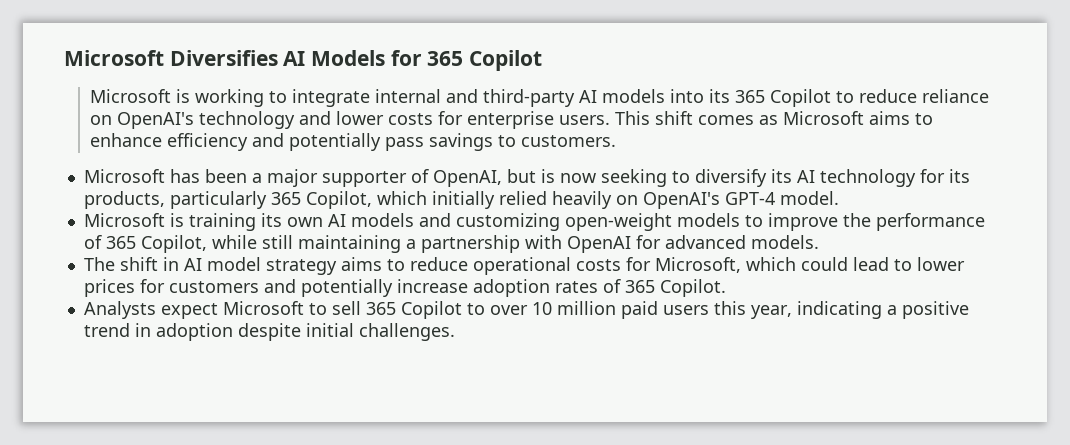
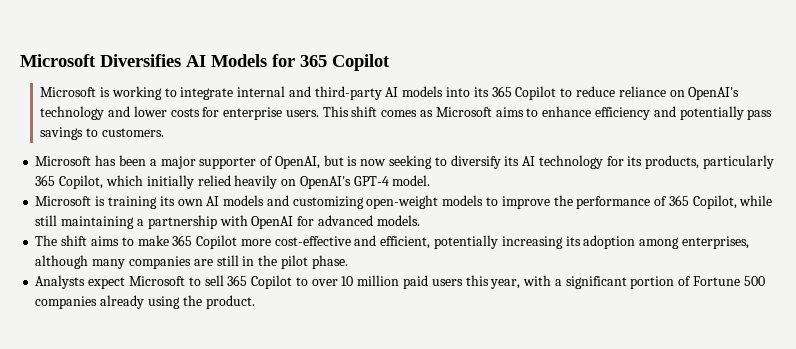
- The shift in AI model strategy aims to reduce operational costs for Microsoft, which could lead to lower prices for customers and potentially increase adoption rates of 365 Copilot.
+ The shift aims to make 365 Copilot more cost-effective and efficient, potentially increasing its adoption among enterprises, although many companies are still in the pilot phase.
- Analysts expect Microsoft to sell 365 Copilot to over 10 million paid users this year, indicating a positive trend in adoption despite initial challenges.
+ Analysts expect Microsoft to sell 365 Copilot to over 10 million paid users this year, with a significant portion of Fortune 500 companies already using the product.

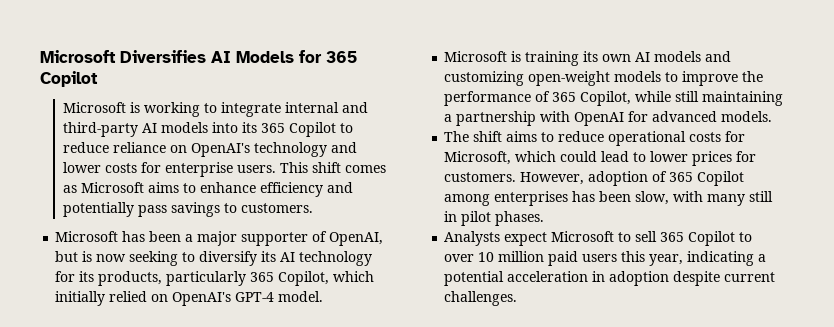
- Microsoft has been a major supporter of OpenAI, but is now seeking to diversify its AI technology for its products, particularly 365 Copilot, which initially relied heavily on OpenAI's GPT-4 model.
+ Microsoft has been a major supporter of OpenAI, but is now seeking to diversify its AI technology for its products, particularly 365 Copilot, which initially relied on OpenAI's GPT-4 model.
- The shift aims to make 365 Copilot more cost-effective and efficient, potentially increasing its adoption among enterprises, although many companies are still in the pilot phase.
+ The shift aims to reduce operational costs for Microsoft, which could lead to lower prices for customers. However, adoption of 365 Copilot among enterprises has been slow, with many still in pilot phases.
- Analysts expect Microsoft to sell 365 Copilot to over 10 million paid users this year, with a significant portion of Fortune 500 companies already using the product.
+ Analysts expect Microsoft to sell 365 Copilot to over 10 million paid users this year, indicating a potential acceleration in adoption despite current challenges.

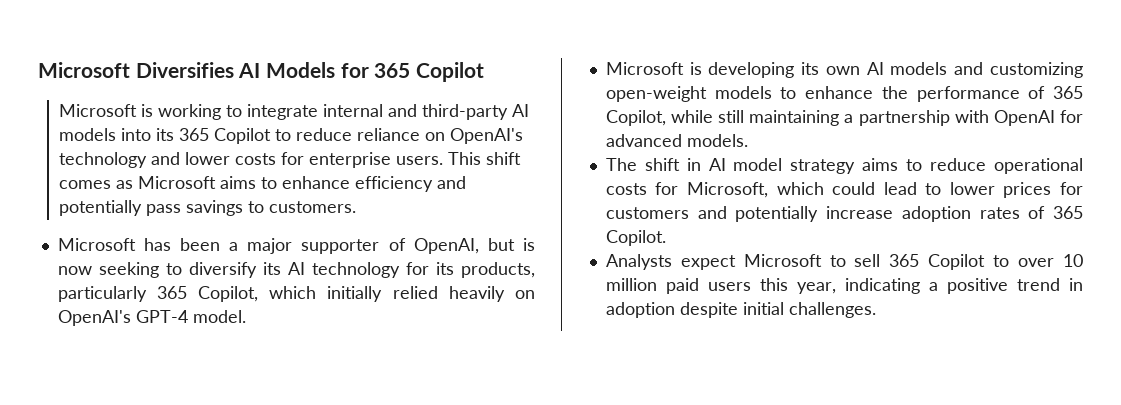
- Microsoft has been a major supporter of OpenAI, but is now seeking to diversify its AI technology for its products, particularly 365 Copilot, which initially relied on OpenAI's GPT-4 model.
+ Microsoft has been a major supporter of OpenAI, but is now seeking to diversify its AI technology for its products, particularly 365 Copilot, which initially relied heavily on OpenAI's GPT-4 model.
- Microsoft is training its own AI models and customizing open-weight models to improve the performance of 365 Copilot, while still maintaining a partnership with OpenAI for advanced models.
+ Microsoft is developing its own AI models and customizing open-weight models to enhance the performance of 365 Copilot, while still maintaining a partnership with OpenAI for advanced models.
- The shift aims to reduce operational costs for Microsoft, which could lead to lower prices for customers. However, adoption of 365 Copilot among enterprises has been slow, with many still in pilot phases.
+ The shift in AI model strategy aims to reduce operational costs for Microsoft, which could lead to lower prices for customers and potentially increase adoption rates of 365 Copilot.
- Analysts expect Microsoft to sell 365 Copilot to over 10 million paid users this year, indicating a potential acceleration in adoption despite current challenges.
+ Analysts expect Microsoft to sell 365 Copilot to over 10 million paid users this year, indicating a positive trend in adoption despite initial challenges.

